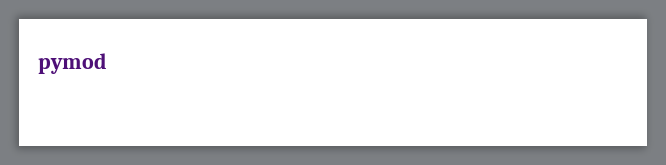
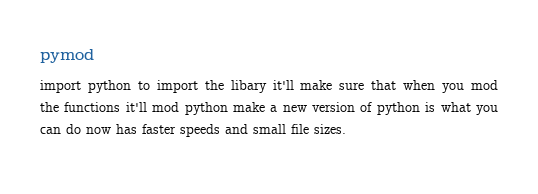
+ import python to import the libary it'll make sure that when you mod the functions it'll mod python make a new version of python is what you can do now has faster speeds and small file sizes.

